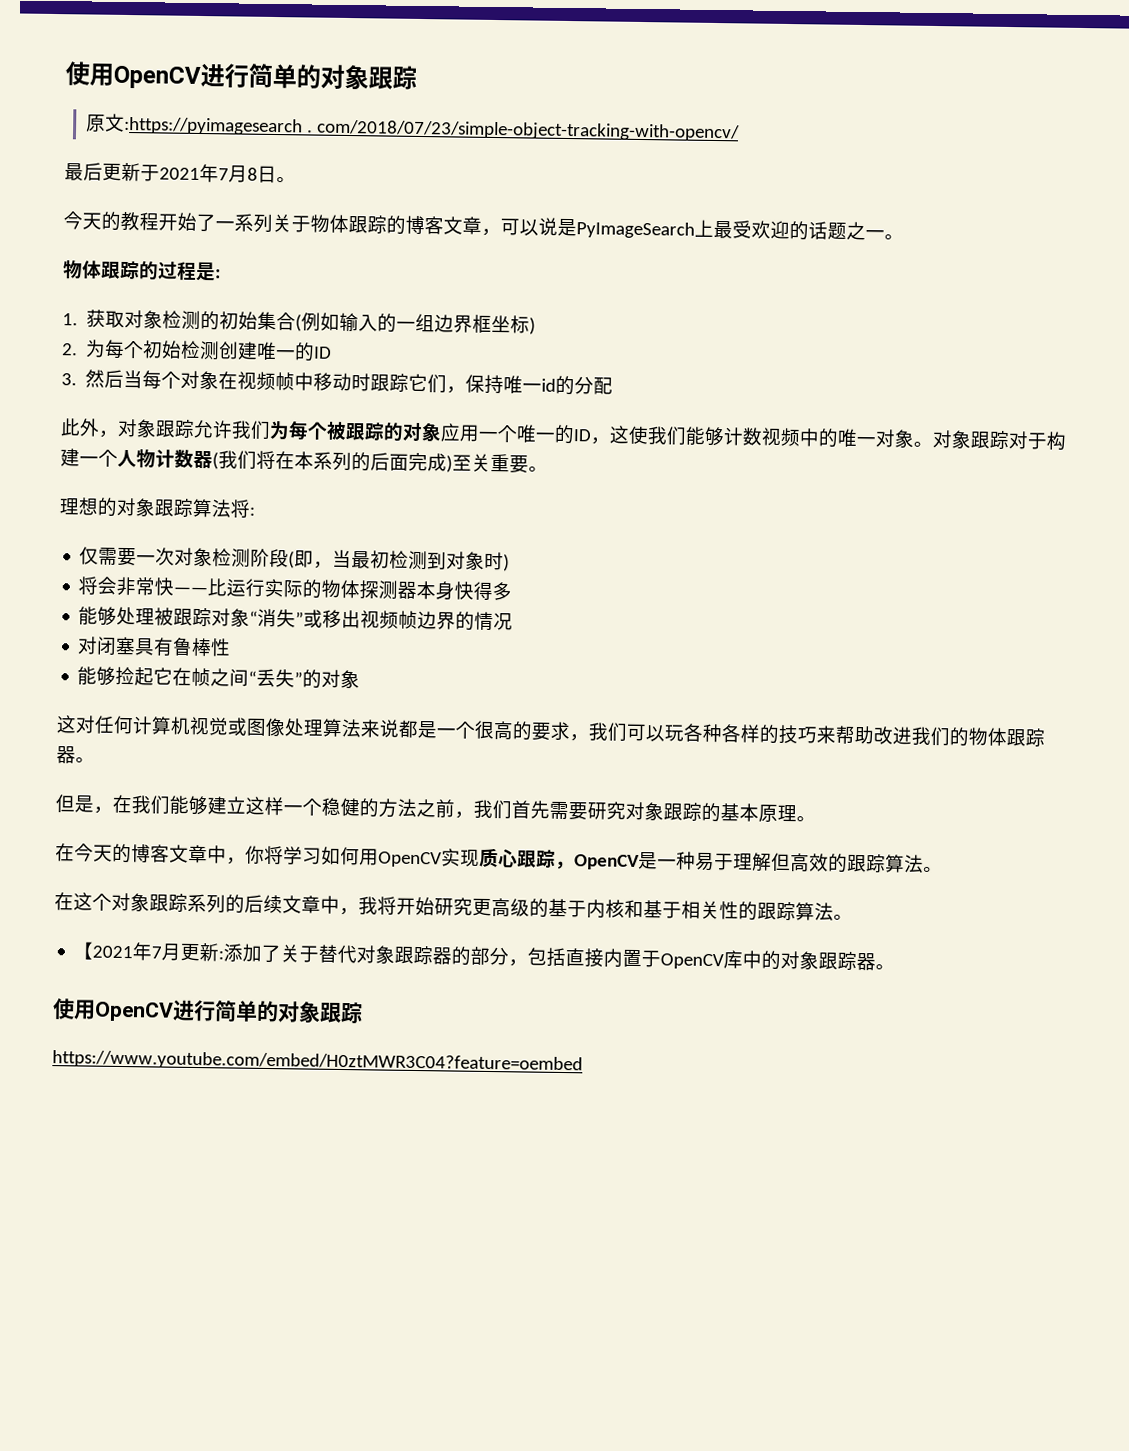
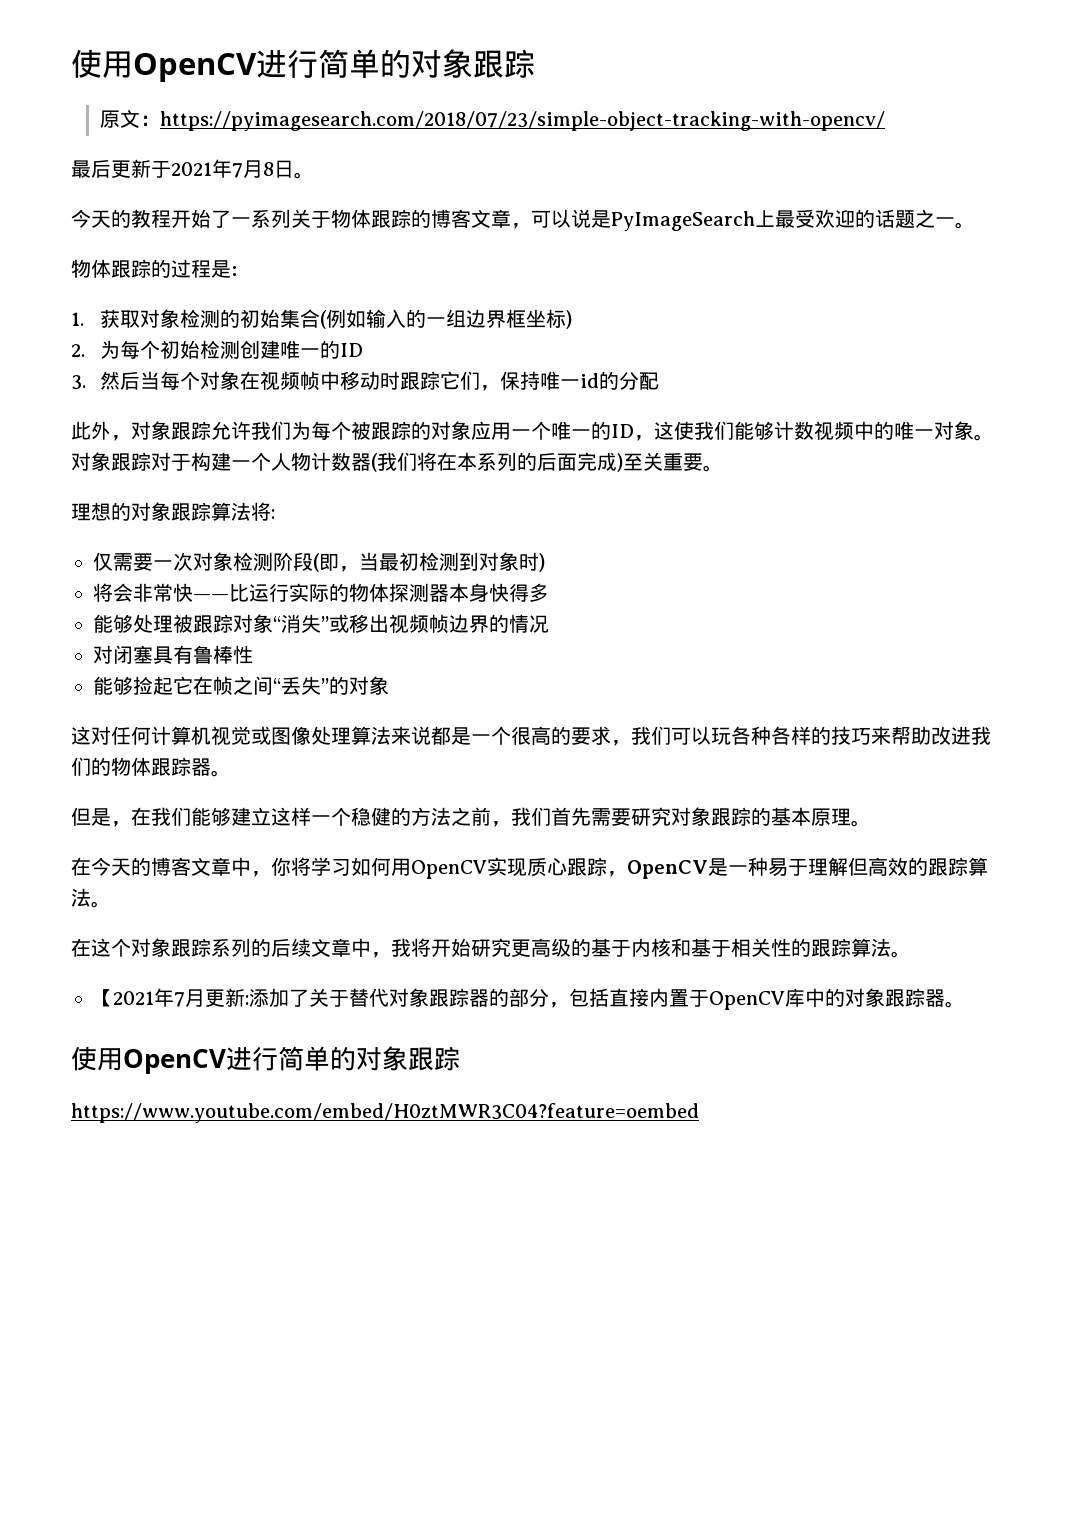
- 原文:https://pyimagesearch . com/2018/07/23/simple-object-tracking-with-opencv/
+ 原文：https://pyimagesearch.com/2018/07/23/simple-object-tracking-with-opencv/

